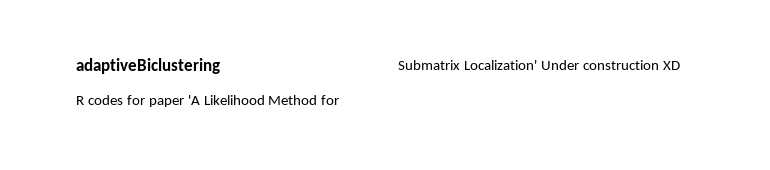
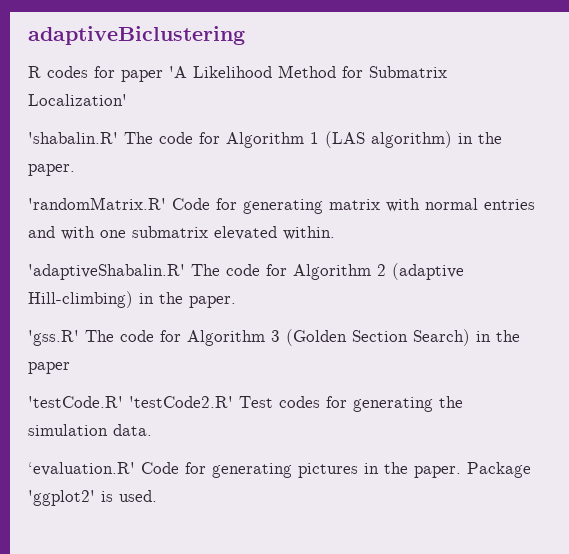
- R codes for paper 'A Likelihood Method for Submatrix Localization' Under construction XD
+ R codes for paper 'A Likelihood Method for Submatrix Localization'
+ 'shabalin.R' The code for Algorithm 1 (LAS algorithm) in the paper.
+ 'randomMatrix.R' Code for generating matrix with normal entries and with one submatrix elevated within.
+ 'adaptiveShabalin.R' The code for Algorithm 2 (adaptive Hill-climbing) in the paper.
+ 'gss.R' The code for Algorithm 3 (Golden Section Search) in the paper
+ 'testCode.R' 'testCode2.R' Test codes for generating the simulation data.
+ ‘evaluation.R' Code for generating pictures in the paper. Package 'ggplot2' is used.

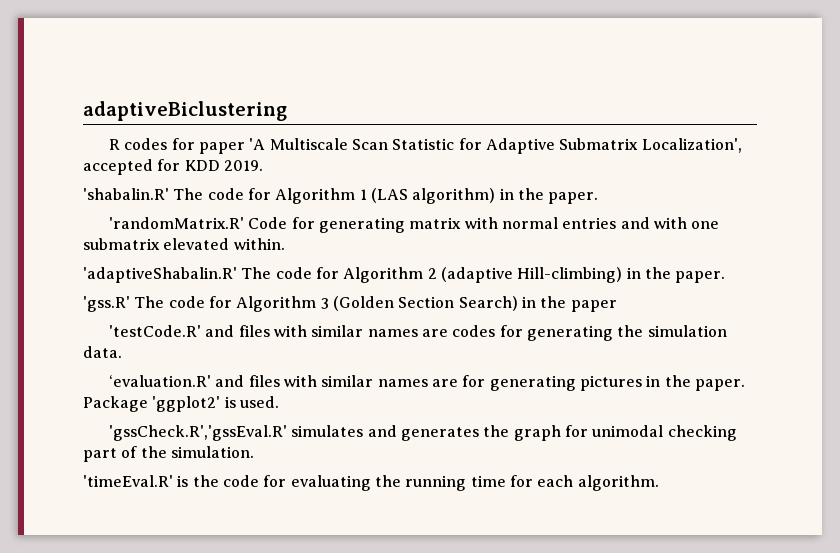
- R codes for paper 'A Likelihood Method for Submatrix Localization'
+ R codes for paper 'A Multiscale Scan Statistic for Adaptive Submatrix Localization', accepted for KDD 2019.
- 'testCode.R' 'testCode2.R' Test codes for generating the simulation data.
+ 'testCode.R' and files with similar names are codes for generating the simulation data.
- ‘evaluation.R' Code for generating pictures in the paper.
+ ‘evaluation.R' and files with similar names are for generating pictures in the paper.
+ 'gssCheck.R','gssEval.R' simulates and generates the graph for unimodal checking part of the simulation.
+ 'timeEval.R' is the code for evaluating the running time for each algorithm.

